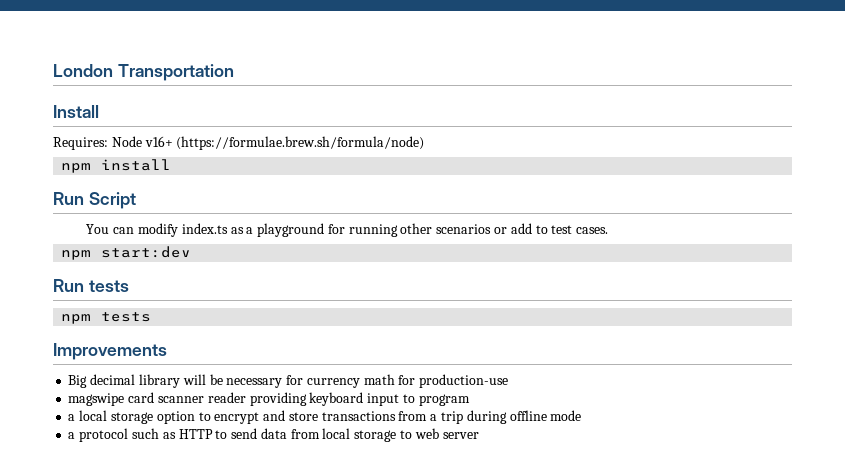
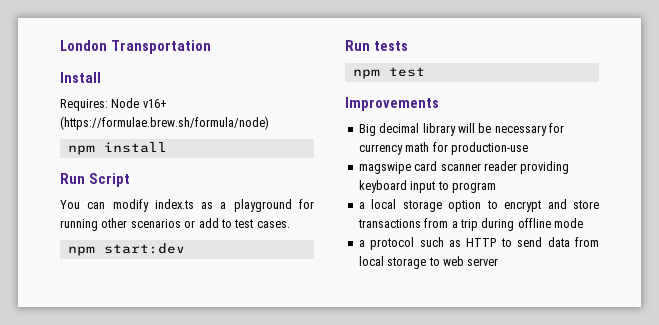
- npm tests
+ npm test

